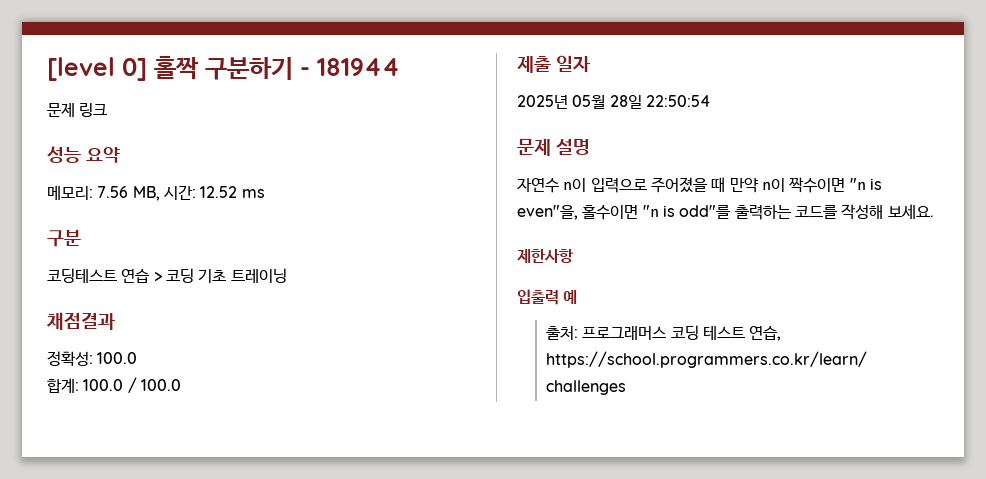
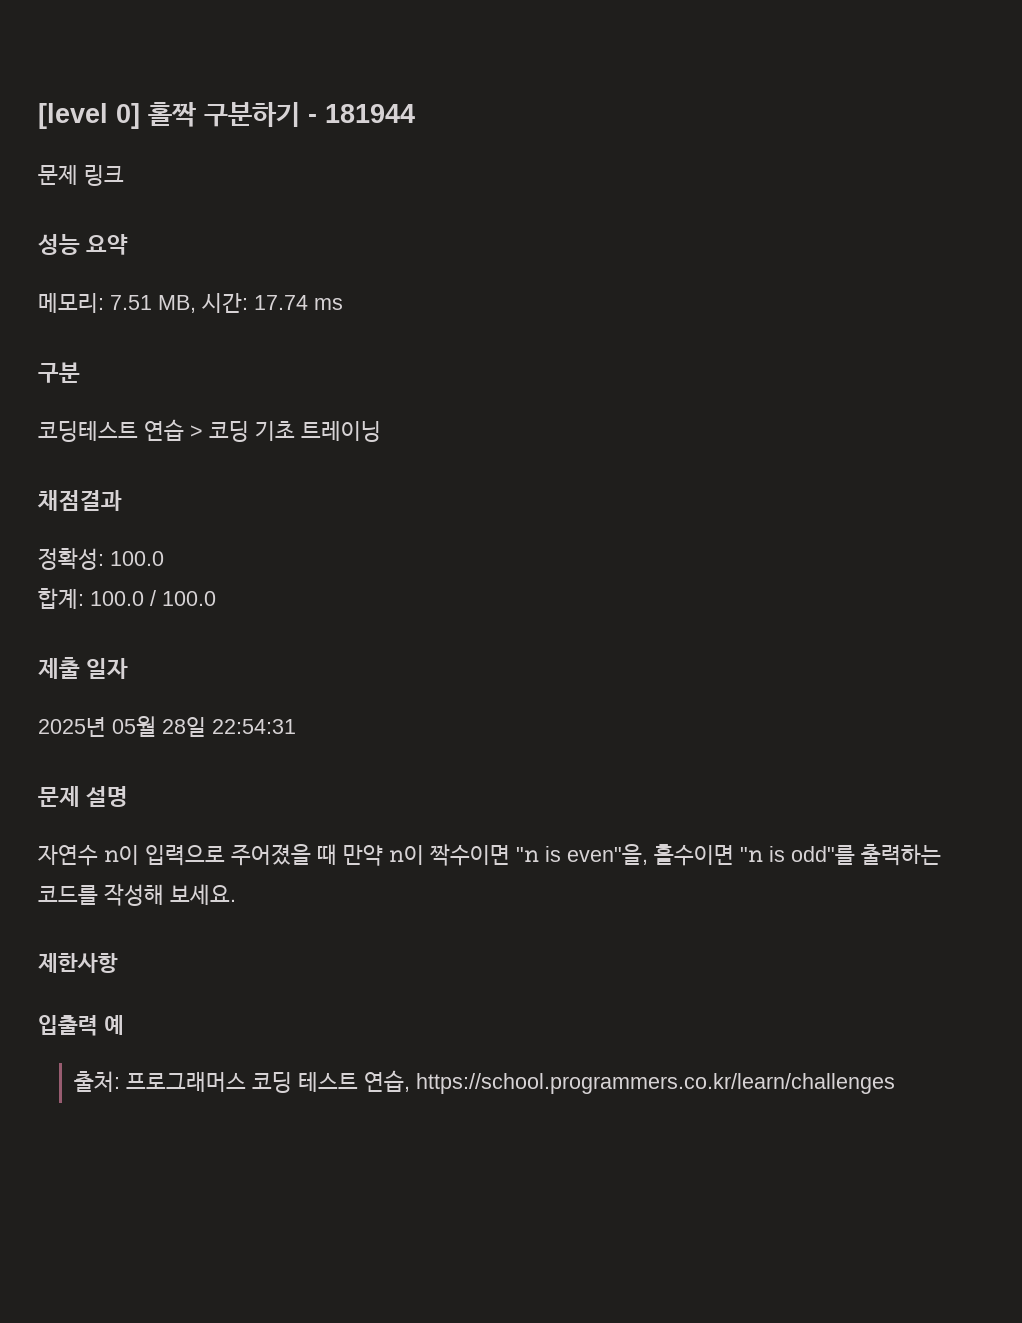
- 메모리: 7.56 MB, 시간: 12.52 ms
+ 메모리: 7.51 MB, 시간: 17.74 ms
- 2025년 05월 28일 22:50:54
+ 2025년 05월 28일 22:54:31

